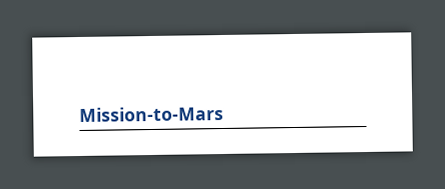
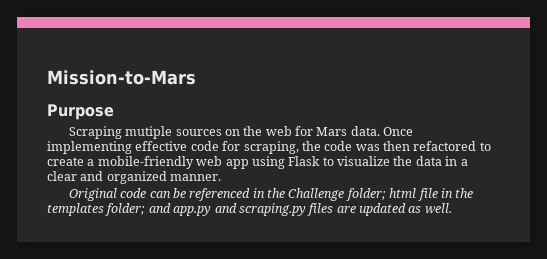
+ Purpose
+ Scraping mutiple sources on the web for Mars data. Once implementing effective code for scraping, the code was then refactored to create a mobile-friendly web app using Flask to visualize the data in a clear and organized manner.
+ Original code can be referenced in the Challenge folder; html file in the templates folder; and app.py and scraping.py files are updated as well.

